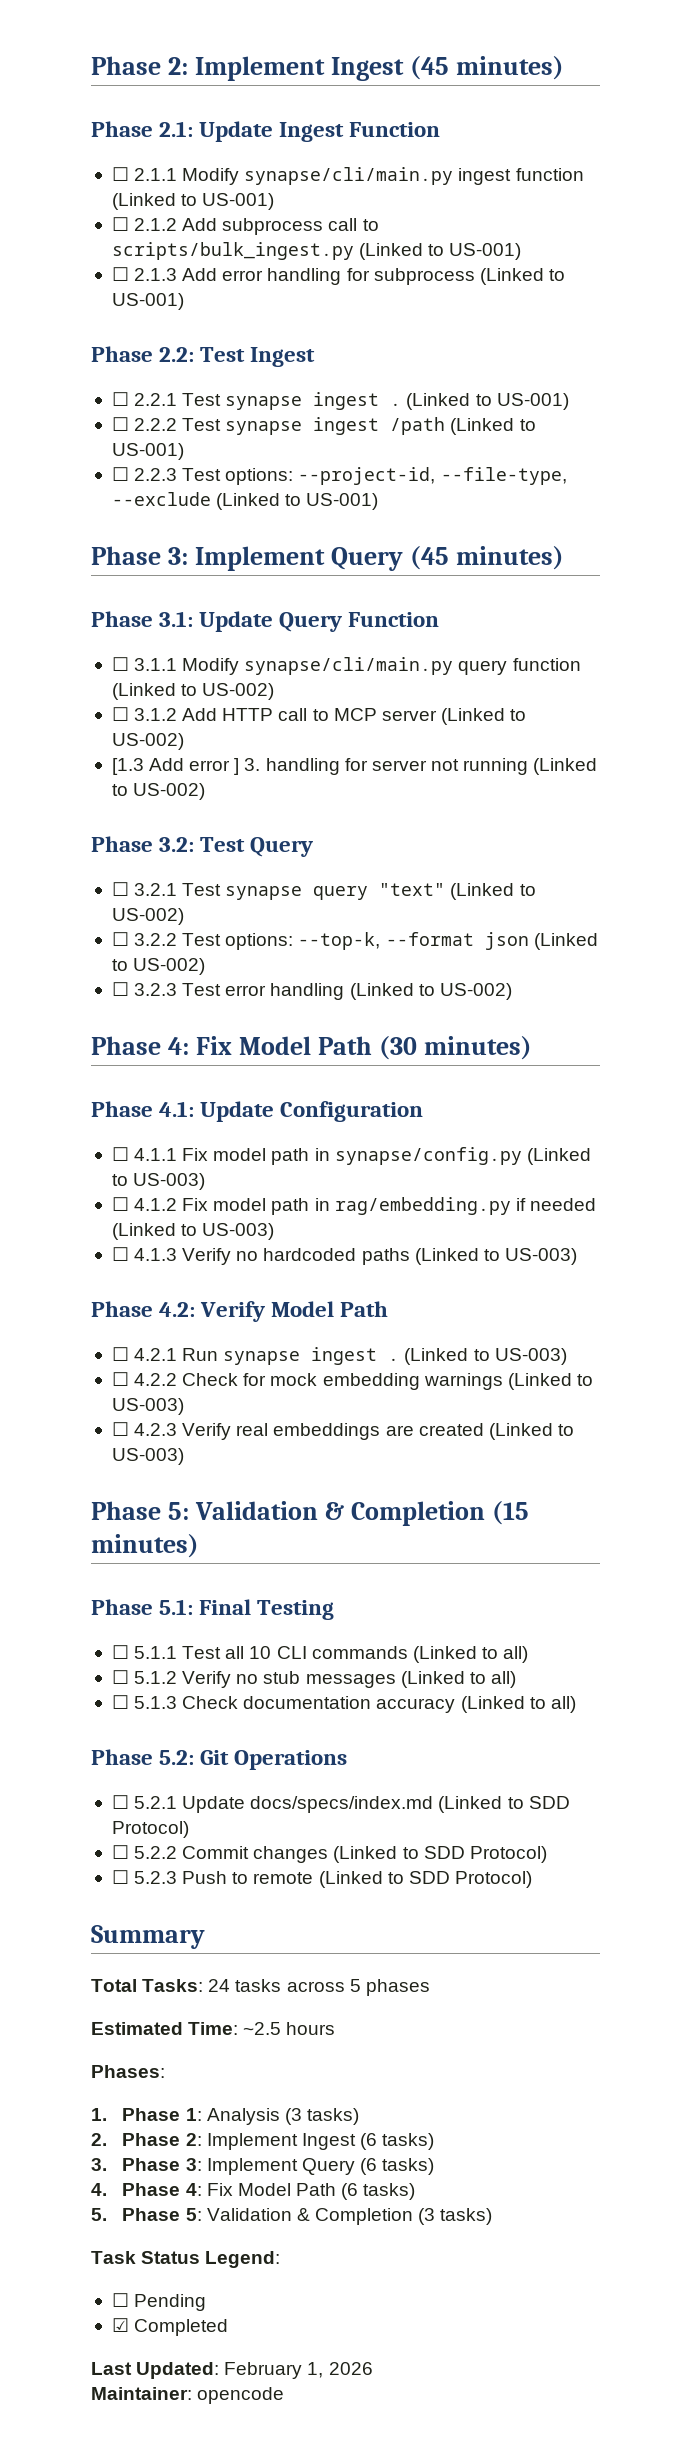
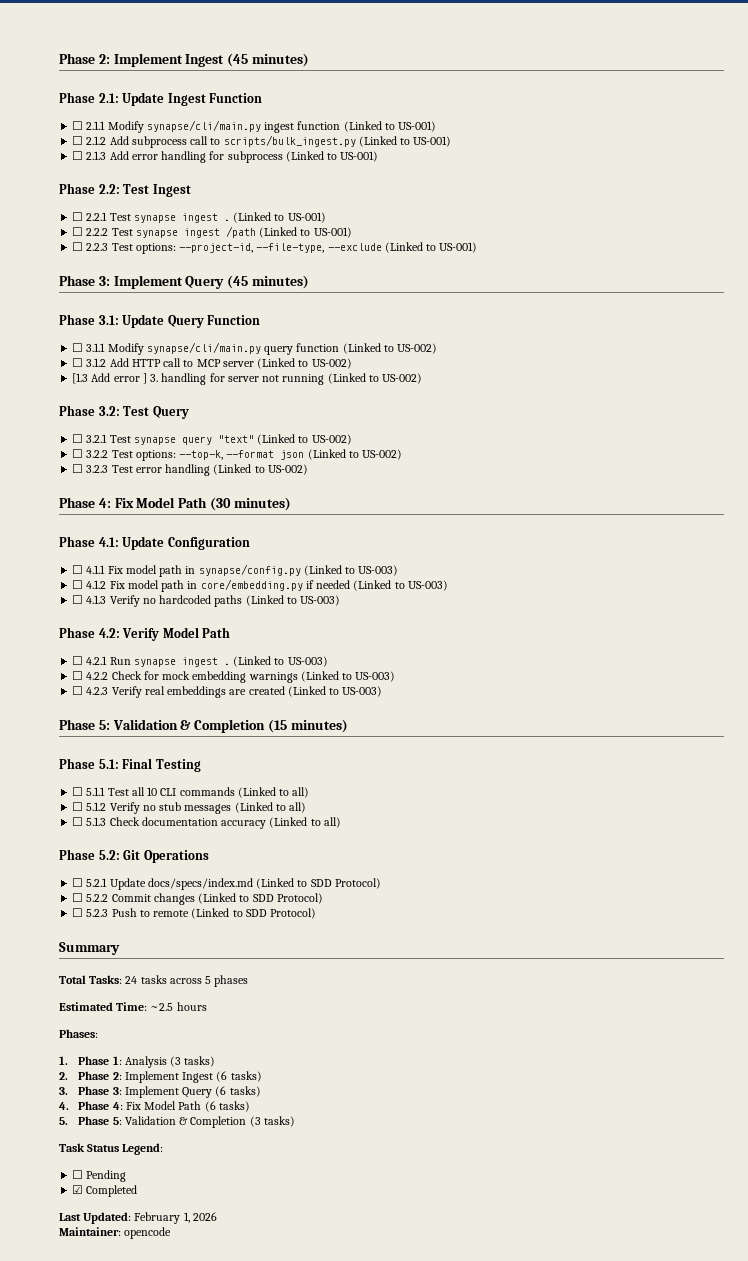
- ☐ 4.1.2 Fix model path in rag/embedding.py if needed (Linked to US-003)
+ ☐ 4.1.2 Fix model path in core/embedding.py if needed (Linked to US-003)

